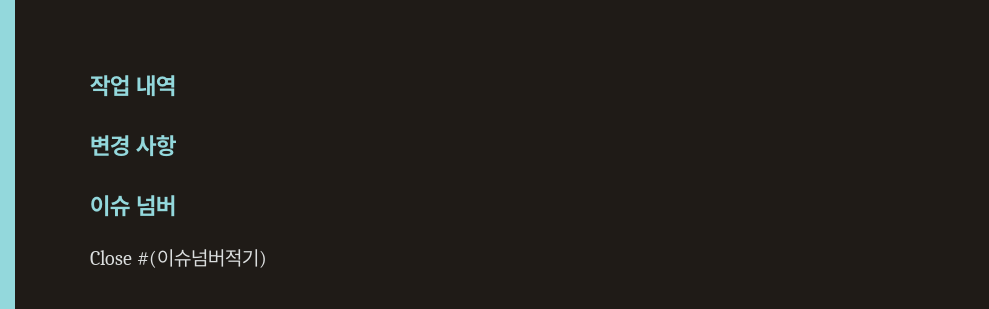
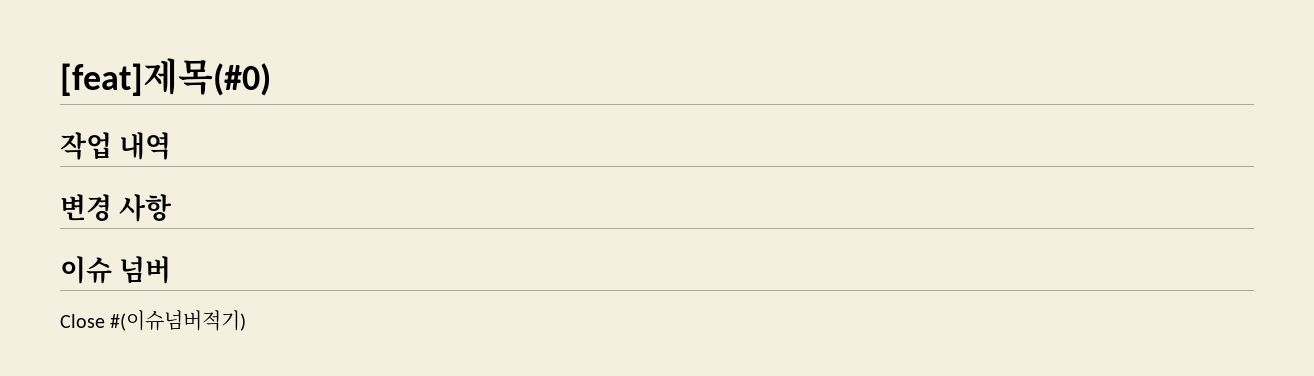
+ [feat]제목(#0)

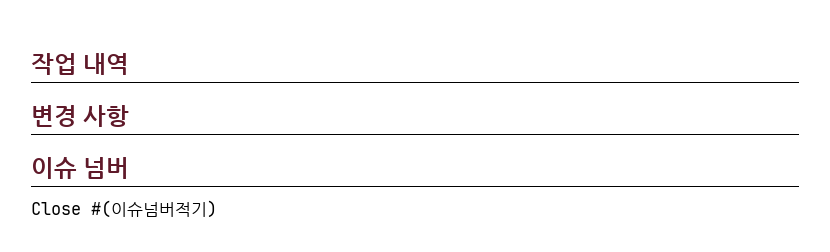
- [feat]제목(#0)

